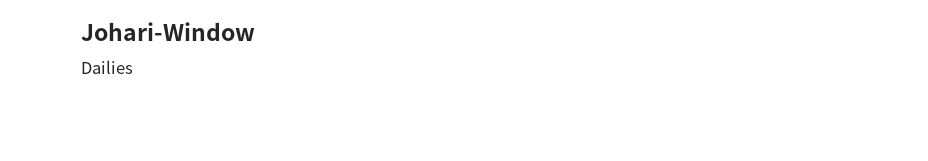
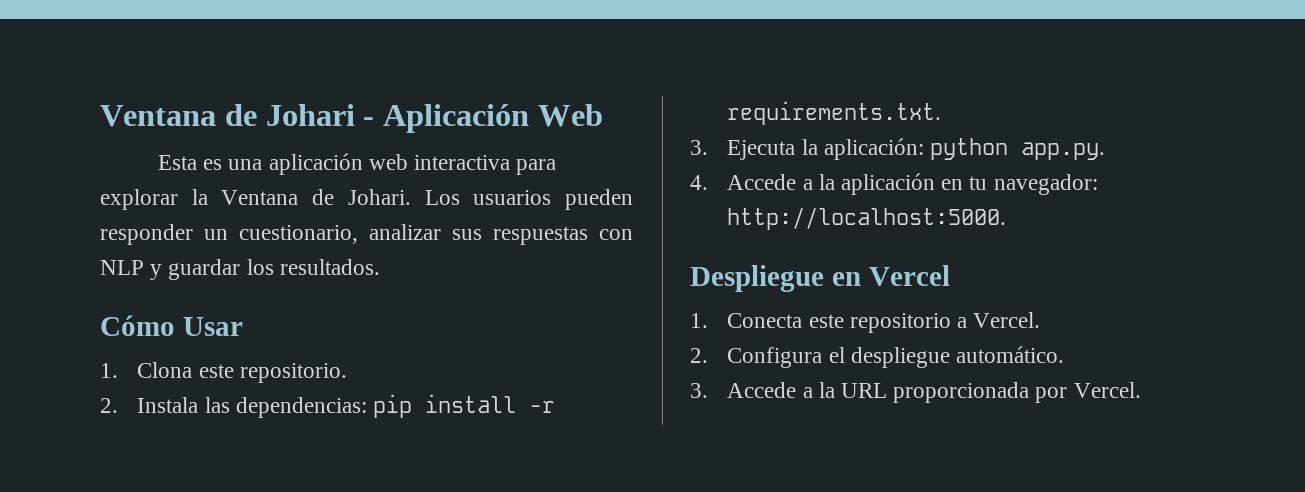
- Johari-Window
- Dailies
+ Ventana de Johari - Aplicación Web
+ Esta es una aplicación web interactiva para explorar la Ventana de Johari. Los usuarios pueden responder un cuestionario, analizar sus respuestas con NLP y guardar los resultados.
+ Cómo Usar
+ 1. Clona este repositorio.
+ 2. Instala las dependencias: pip install -r requirements.txt.
+ 3. Ejecuta la aplicación: python app.py.
+ 4. Accede a la aplicación en tu navegador: http://localhost:5000.
+ Despliegue en Vercel
+ 1. Conecta este repositorio a Vercel.
+ 2. Configura el despliegue automático.
+ 3. Accede a la URL proporcionada por Vercel.

